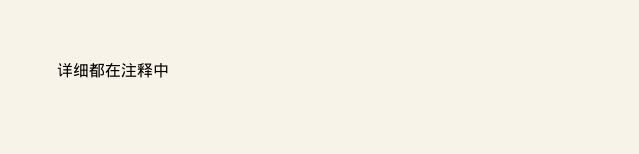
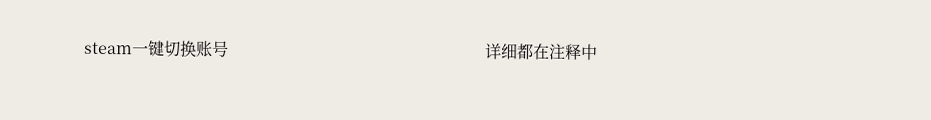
+ steam一键切换账号

